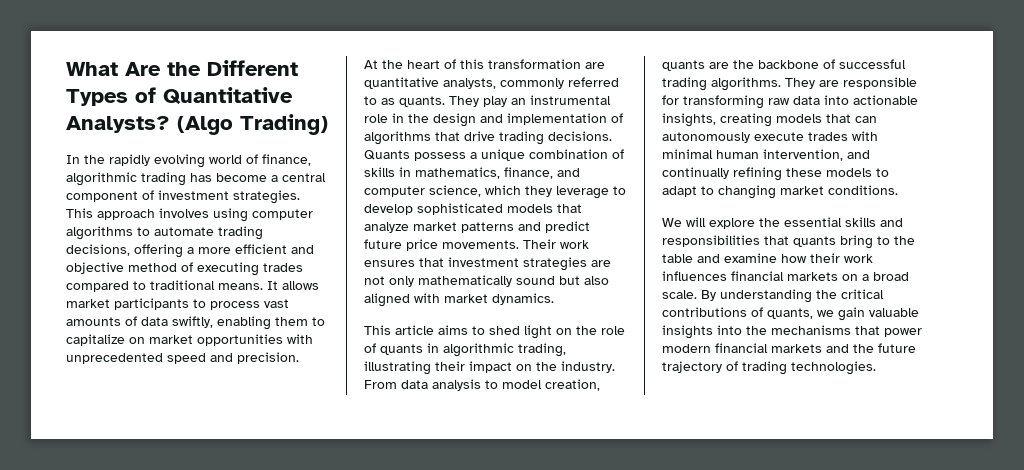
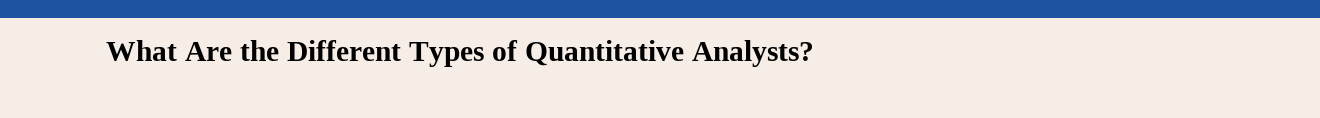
- (Algo Trading)
- In the rapidly evolving world of finance, algorithmic trading has become a central component of investment strategies. This approach involves using computer algorithms to automate trading decisions, offering a more efficient and objective method of executing trades compared to traditional means. It allows market participants to process vast amounts of data swiftly, enabling them to capitalize on market opportunities with unprecedented speed and precision.
- At the heart of this transformation are quantitative analysts, commonly referred to as quants. They play an instrumental role in the design and implementation of algorithms that drive trading decisions. Quants possess a unique combination of skills in mathematics, finance, and computer science, which they leverage to develop sophisticated models that analyze market patterns and predict future price movements. Their work ensures that investment strategies are not only mathematically sound but also aligned with market dynamics.
- This article aims to shed light on the role of quants in algorithmic trading, illustrating their impact on the industry. From data analysis to model creation, quants are the backbone of successful trading algorithms. They are responsible for transforming raw data into actionable insights, creating models that can autonomously execute trades with minimal human intervention, and continually refining these models to adapt to changing market conditions.
- We will explore the essential skills and responsibilities that quants bring to the table and examine how their work influences financial markets on a broad scale. By understanding the critical contributions of quants, we gain valuable insights into the mechanisms that power modern financial markets and the future trajectory of trading technologies.

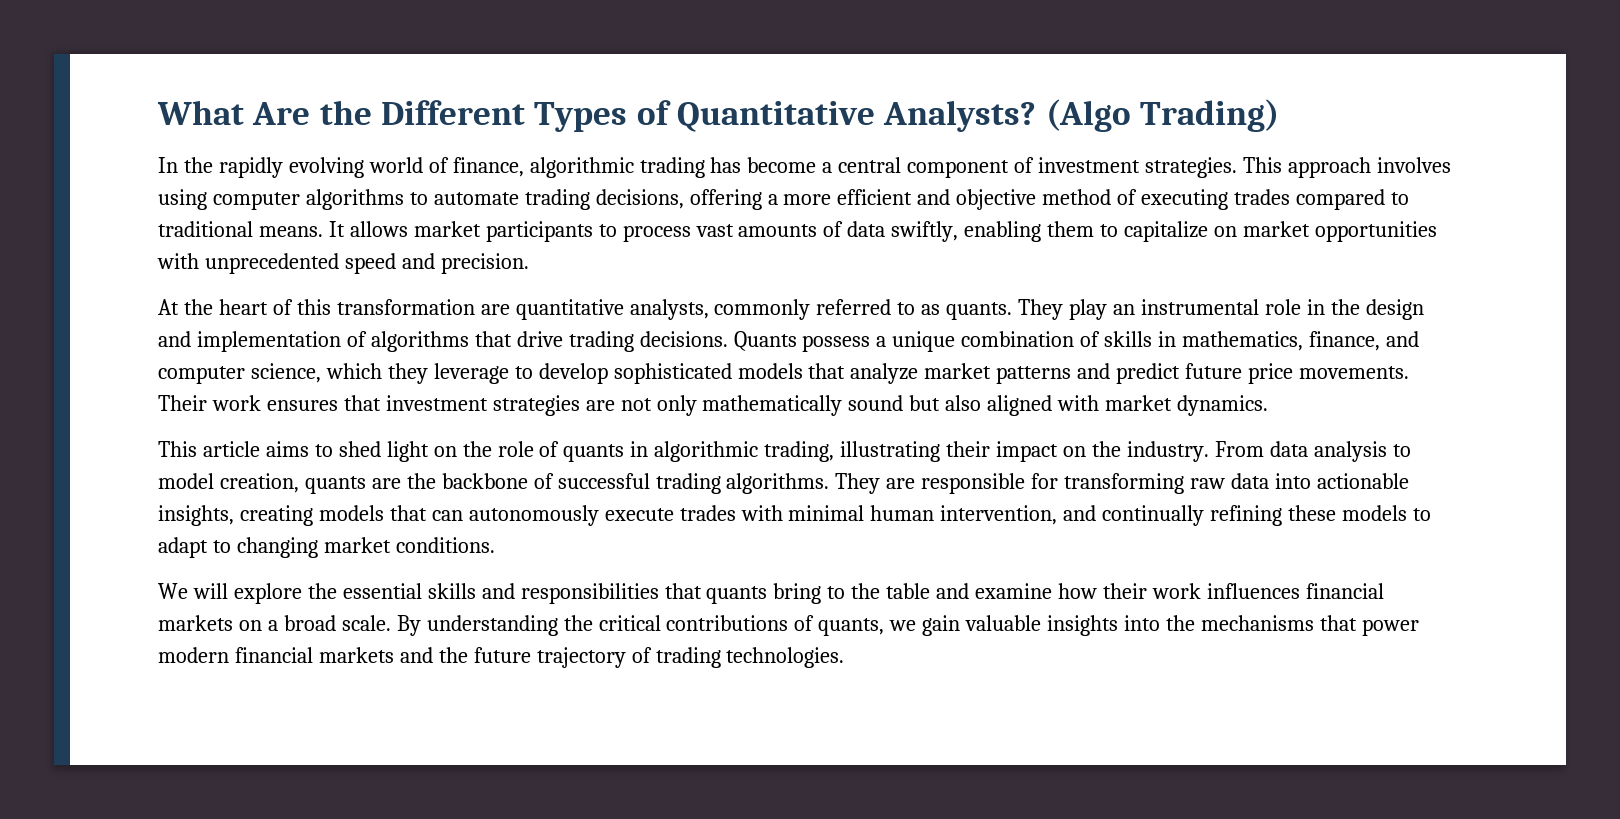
+ (Algo Trading)
+ In the rapidly evolving world of finance, algorithmic trading has become a central component of investment strategies. This approach involves using computer algorithms to automate trading decisions, offering a more efficient and objective method of executing trades compared to traditional means. It allows market participants to process vast amounts of data swiftly, enabling them to capitalize on market opportunities with unprecedented speed and precision.
+ At the heart of this transformation are quantitative analysts, commonly referred to as quants. They play an instrumental role in the design and implementation of algorithms that drive trading decisions. Quants possess a unique combination of skills in mathematics, finance, and computer science, which they leverage to develop sophisticated models that analyze market patterns and predict future price movements. Their work ensures that investment strategies are not only mathematically sound but also aligned with market dynamics.
+ This article aims to shed light on the role of quants in algorithmic trading, illustrating their impact on the industry. From data analysis to model creation, quants are the backbone of successful trading algorithms. They are responsible for transforming raw data into actionable insights, creating models that can autonomously execute trades with minimal human intervention, and continually refining these models to adapt to changing market conditions.
+ We will explore the essential skills and responsibilities that quants bring to the table and examine how their work influences financial markets on a broad scale. By understanding the critical contributions of quants, we gain valuable insights into the mechanisms that power modern financial markets and the future trajectory of trading technologies.

